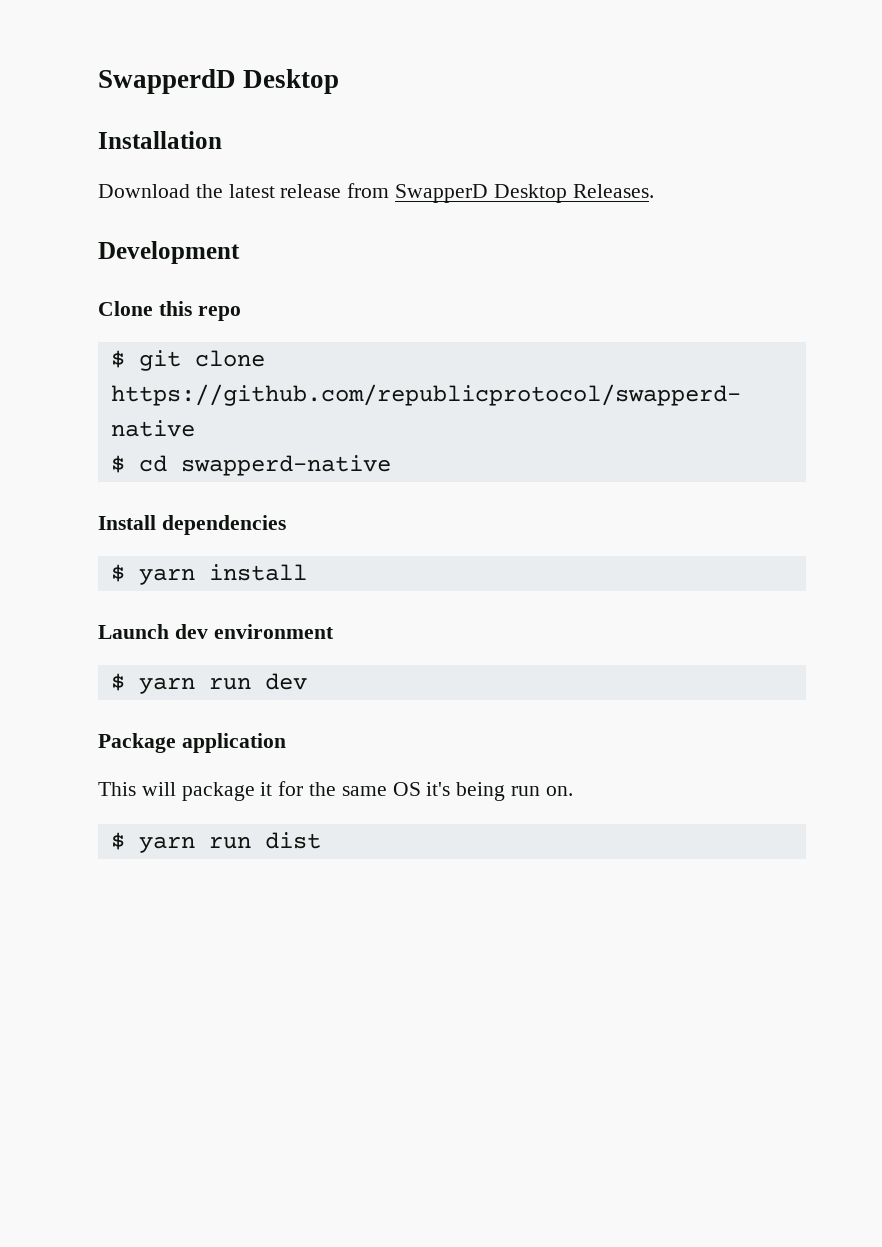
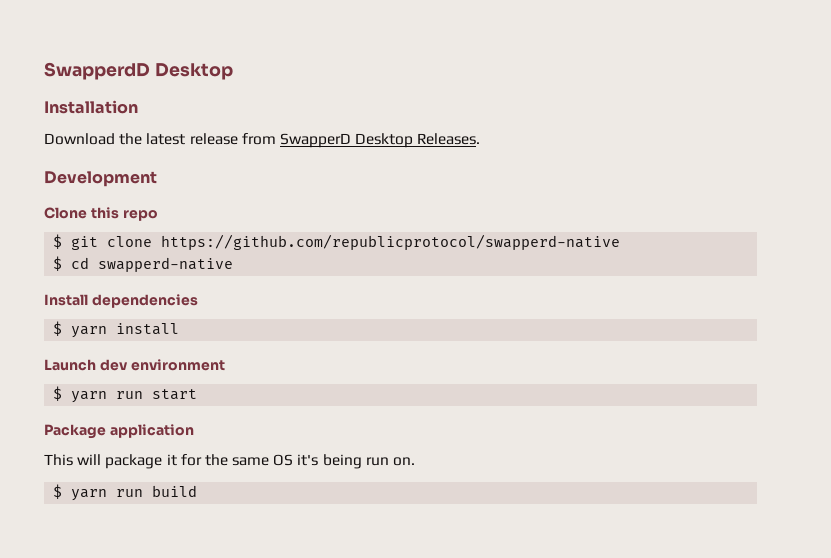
- $ yarn run dev
+ $ yarn run start
- $ yarn run dist
+ $ yarn run build

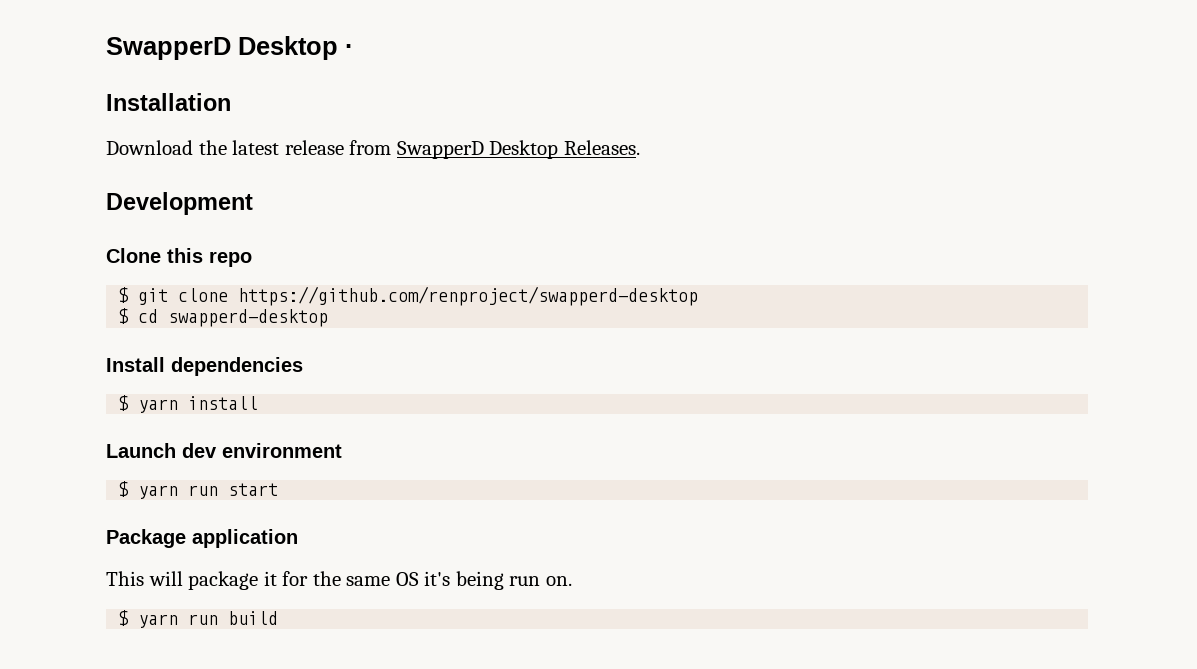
- SwapperdD Desktop
+ SwapperD Desktop ·
- $ git clone https://github.com/republicprotocol/swapperd-native
+ $ git clone https://github.com/renproject/swapperd-desktop
- $ cd swapperd-native
+ $ cd swapperd-desktop

